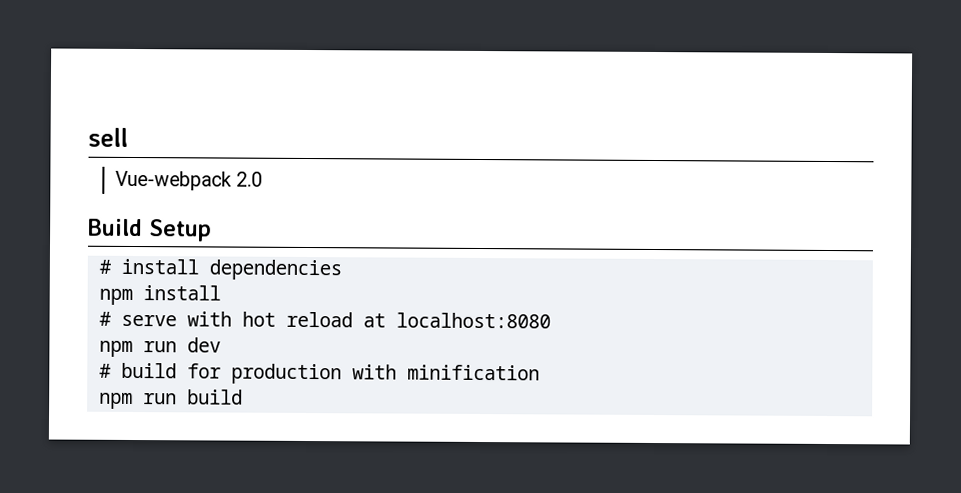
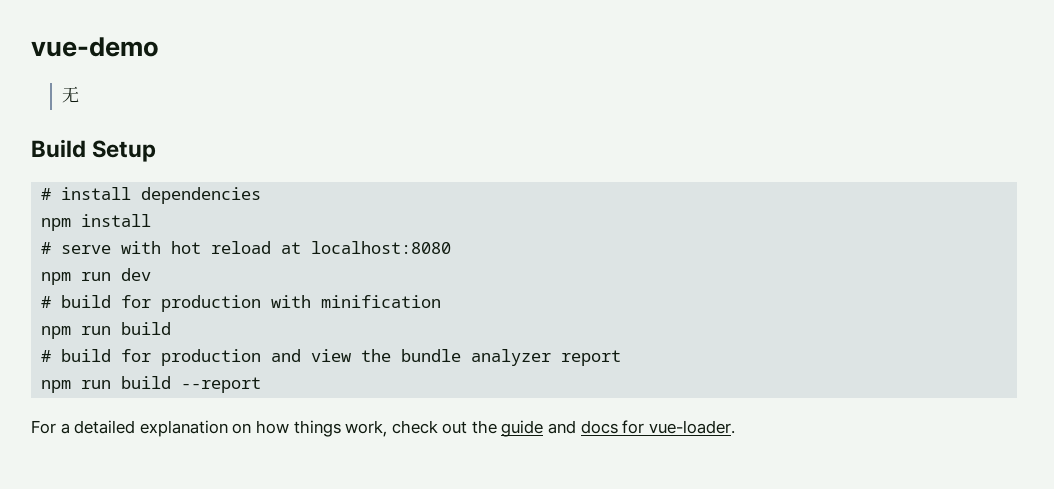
- sell
- Vue-webpack 2.0
+ vue-demo
+ 无
+ # build for production and view the bundle analyzer report
+ npm run build --report
+ For a detailed explanation on how things work, check out the guide and docs for vue-loader.

